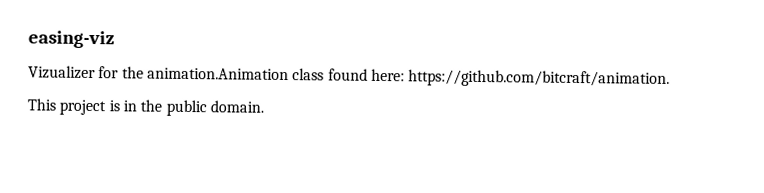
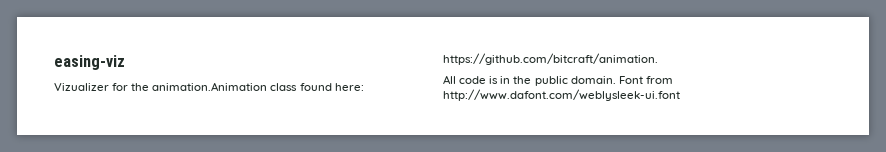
- This project is in the public domain.
+ All code is in the public domain.
+ Font from http://www.dafont.com/weblysleek-ui.font

